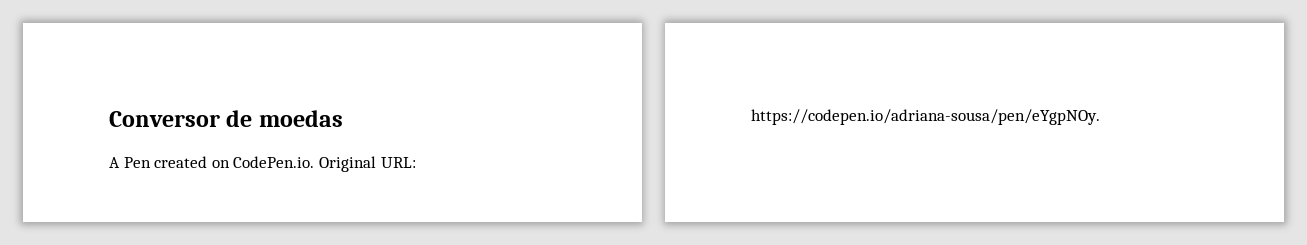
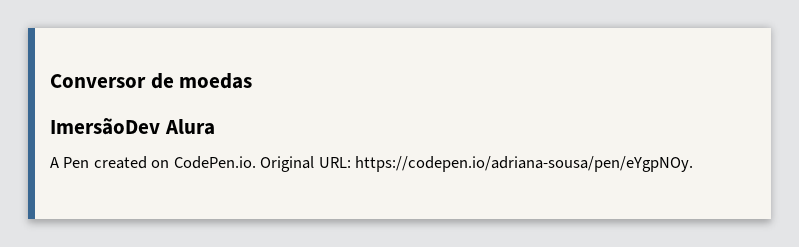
+ ImersãoDev Alura

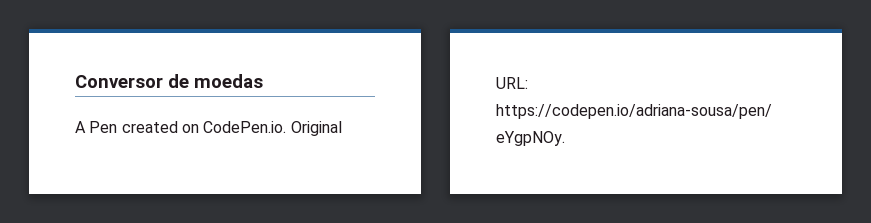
- ImersãoDev Alura

